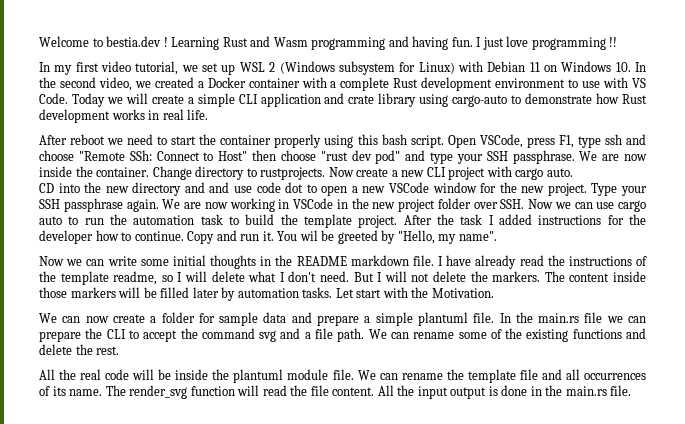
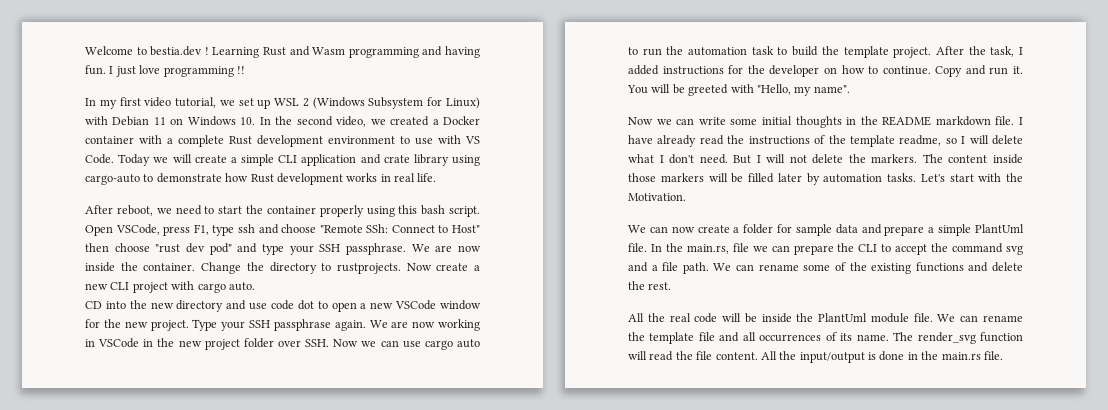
- In my first video tutorial, we set up WSL 2 (Windows subsystem for Linux) with Debian 11 on Windows 10. In the second video, we created a Docker container with a complete Rust development environment to use with VS Code.
+ In my first video tutorial, we set up WSL 2 (Windows Subsystem for Linux) with Debian 11 on Windows 10. In the second video, we created a Docker container with a complete Rust development environment to use with VS Code.
- After reboot we need to start the container properly using this bash script.
+ After reboot, we need to start the container properly using this bash script.
- Change directory to rustprojects.
+ Change the directory to rustprojects.
- CD into the new directory and and use code dot to open a new VSCode window for the new project.
+ CD into the new directory and use code dot to open a new VSCode window for the new project.
- After the task I added instructions for the developer how to continue.
+ After the task, I added instructions for the developer on how to continue.
- You wil be greeted by "Hello, my name".
+ You will be greeted with "Hello, my name".
- Let start with the Motivation.
+ Let's start with the Motivation.
- We can now create a folder for sample data and prepare a simple plantuml file.
+ We can now create a folder for sample data and prepare a simple PlantUml file.
- In the main.rs file we can prepare the CLI to accept the command svg and a file path.
+ In the main.rs, file we can prepare the CLI to accept the command svg and a file path.
- All the real code will be inside the plantuml module file.
+ All the real code will be inside the PlantUml module file.
- All the input output is done in the main.rs file.
+ All the input/output is done in the main.rs file.

